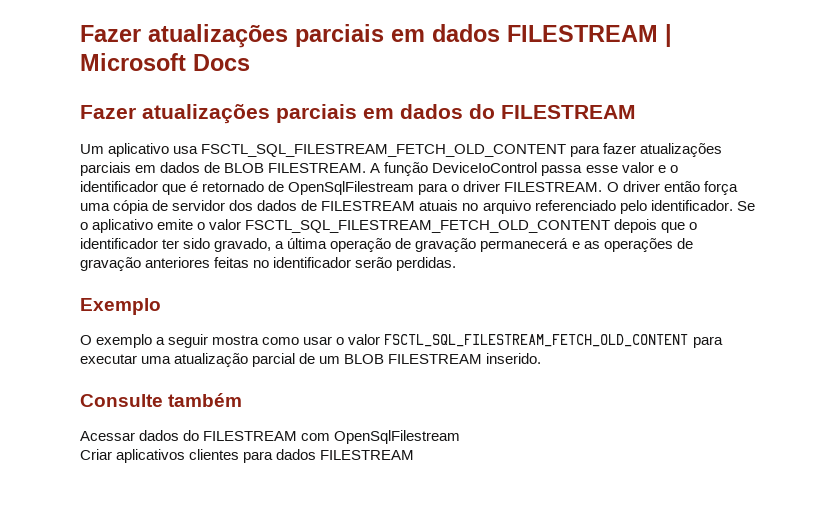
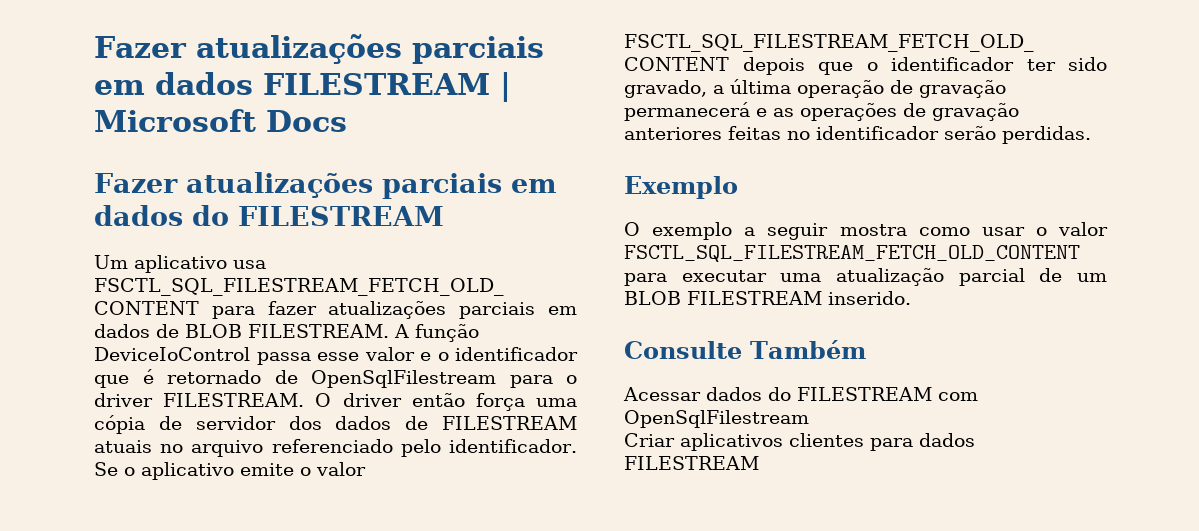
- Consulte também
+ Consulte Também

